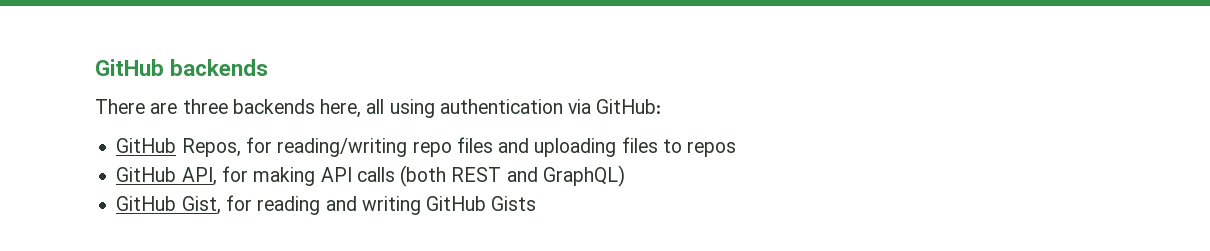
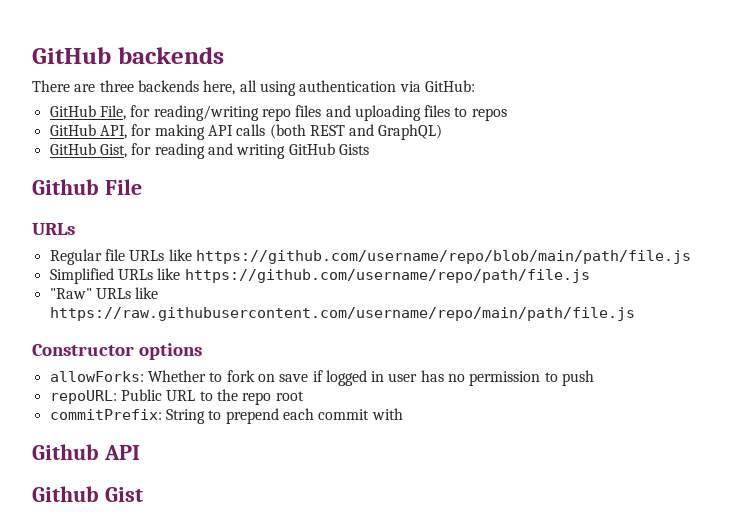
- GitHub Repos, for reading/writing repo files and uploading files to repos
+ GitHub File, for reading/writing repo files and uploading files to repos
+ Github File
+ URLs
+ Regular file URLs like https://github.com/username/repo/blob/main/path/file.js
+ Simplified URLs like https://github.com/username/repo/path/file.js
+ "Raw" URLs like https://raw.githubusercontent.com/username/repo/main/path/file.js
+ Constructor options
+ allowForks: Whether to fork on save if logged in user has no permission to push
+ repoURL: Public URL to the repo root
+ commitPrefix: String to prepend each commit with
+ Github API
+ Github Gist

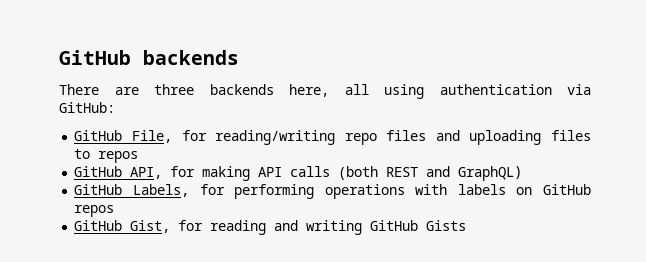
+ GitHub Labels, for performing operations with labels on GitHub repos
- Github File
- URLs
- Regular file URLs like https://github.com/username/repo/blob/main/path/file.js
- Simplified URLs like https://github.com/username/repo/path/file.js
- "Raw" URLs like https://raw.githubusercontent.com/username/repo/main/path/file.js
- Constructor options
- allowForks: Whether to fork on save if logged in user has no permission to push
- repoURL: Public URL to the repo root
- commitPrefix: String to prepend each commit with
- Github API
- Github Gist

